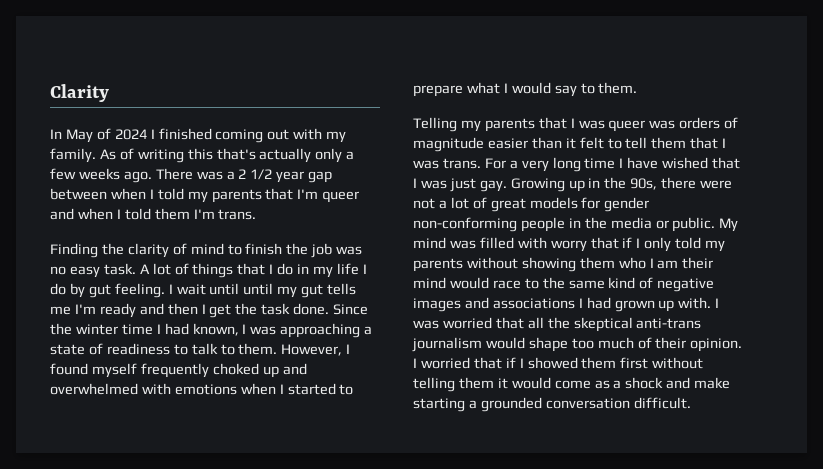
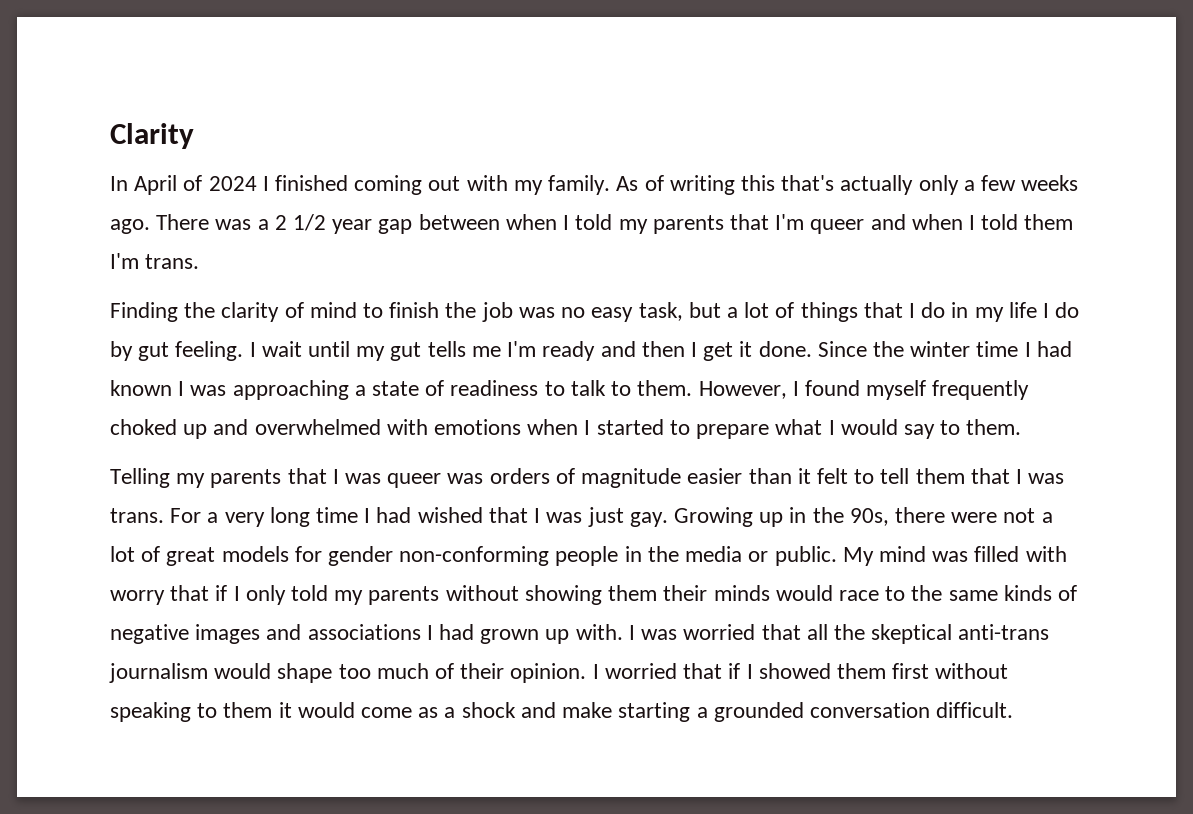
- In May of 2024 I finished coming out with my family.
+ In April of 2024 I finished coming out with my family.
- Finding the clarity of mind to finish the job was no easy task. A lot of things that I do in my life I do by gut feeling.
+ Finding the clarity of mind to finish the job was no easy task, but a lot of things that I do in my life I do by gut feeling.
- I wait until until my gut tells me I'm ready and then I get the task done.
+ I wait until my gut tells me I'm ready and then I get it done.
- Since the winter time I had known, I was approaching a state of readiness to talk to them.
+ Since the winter time I had known I was approaching a state of readiness to talk to them.
- For a very long time I have wished that I was just gay.
+ For a very long time I had wished that I was just gay.
- My mind was filled with worry that if I only told my parents without showing them who I am their mind would race to the same kind of negative images and associations I had grown up with.
+ My mind was filled with worry that if I only told my parents without showing them their minds would race to the same kinds of negative images and associations I had grown up with.
- I worried that if I showed them first without telling them it would come as a shock and make starting a grounded conversation difficult.
+ I worried that if I showed them first without speaking to them it would come as a shock and make starting a grounded conversation difficult.

